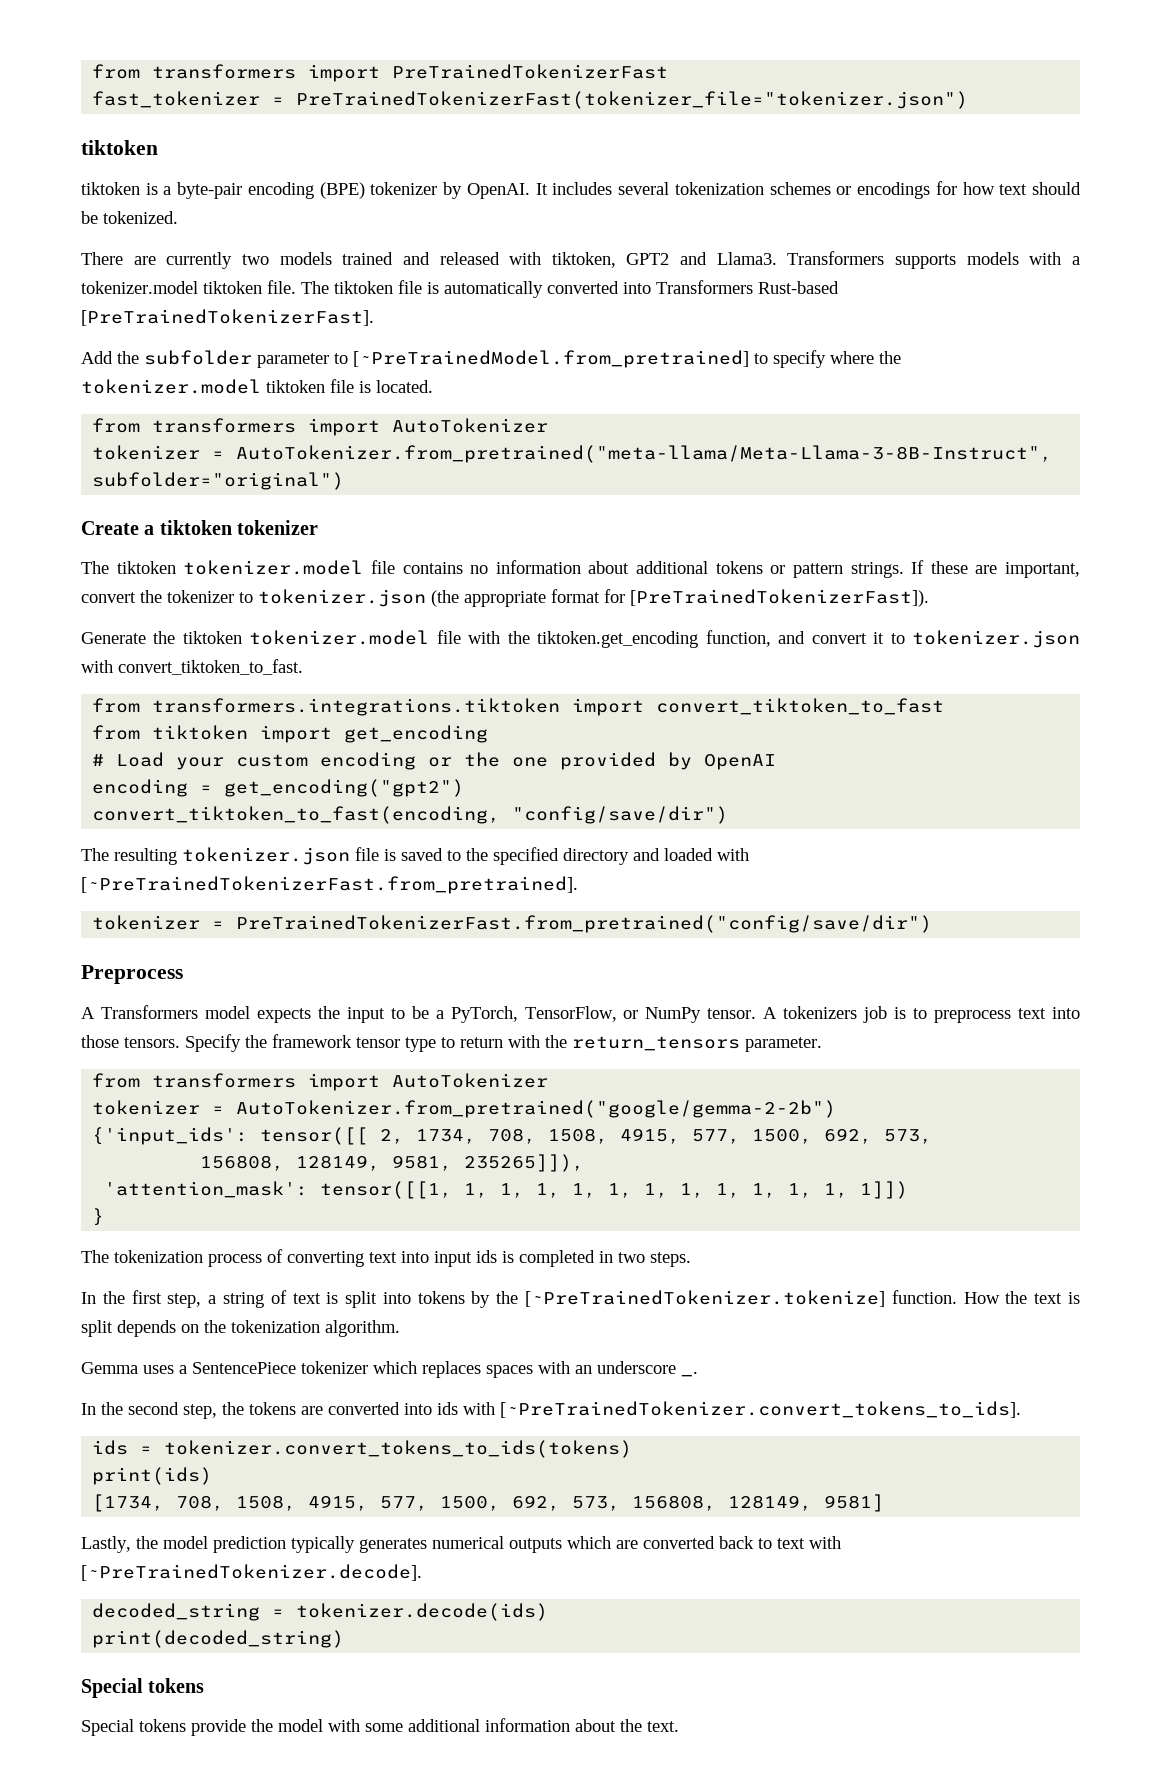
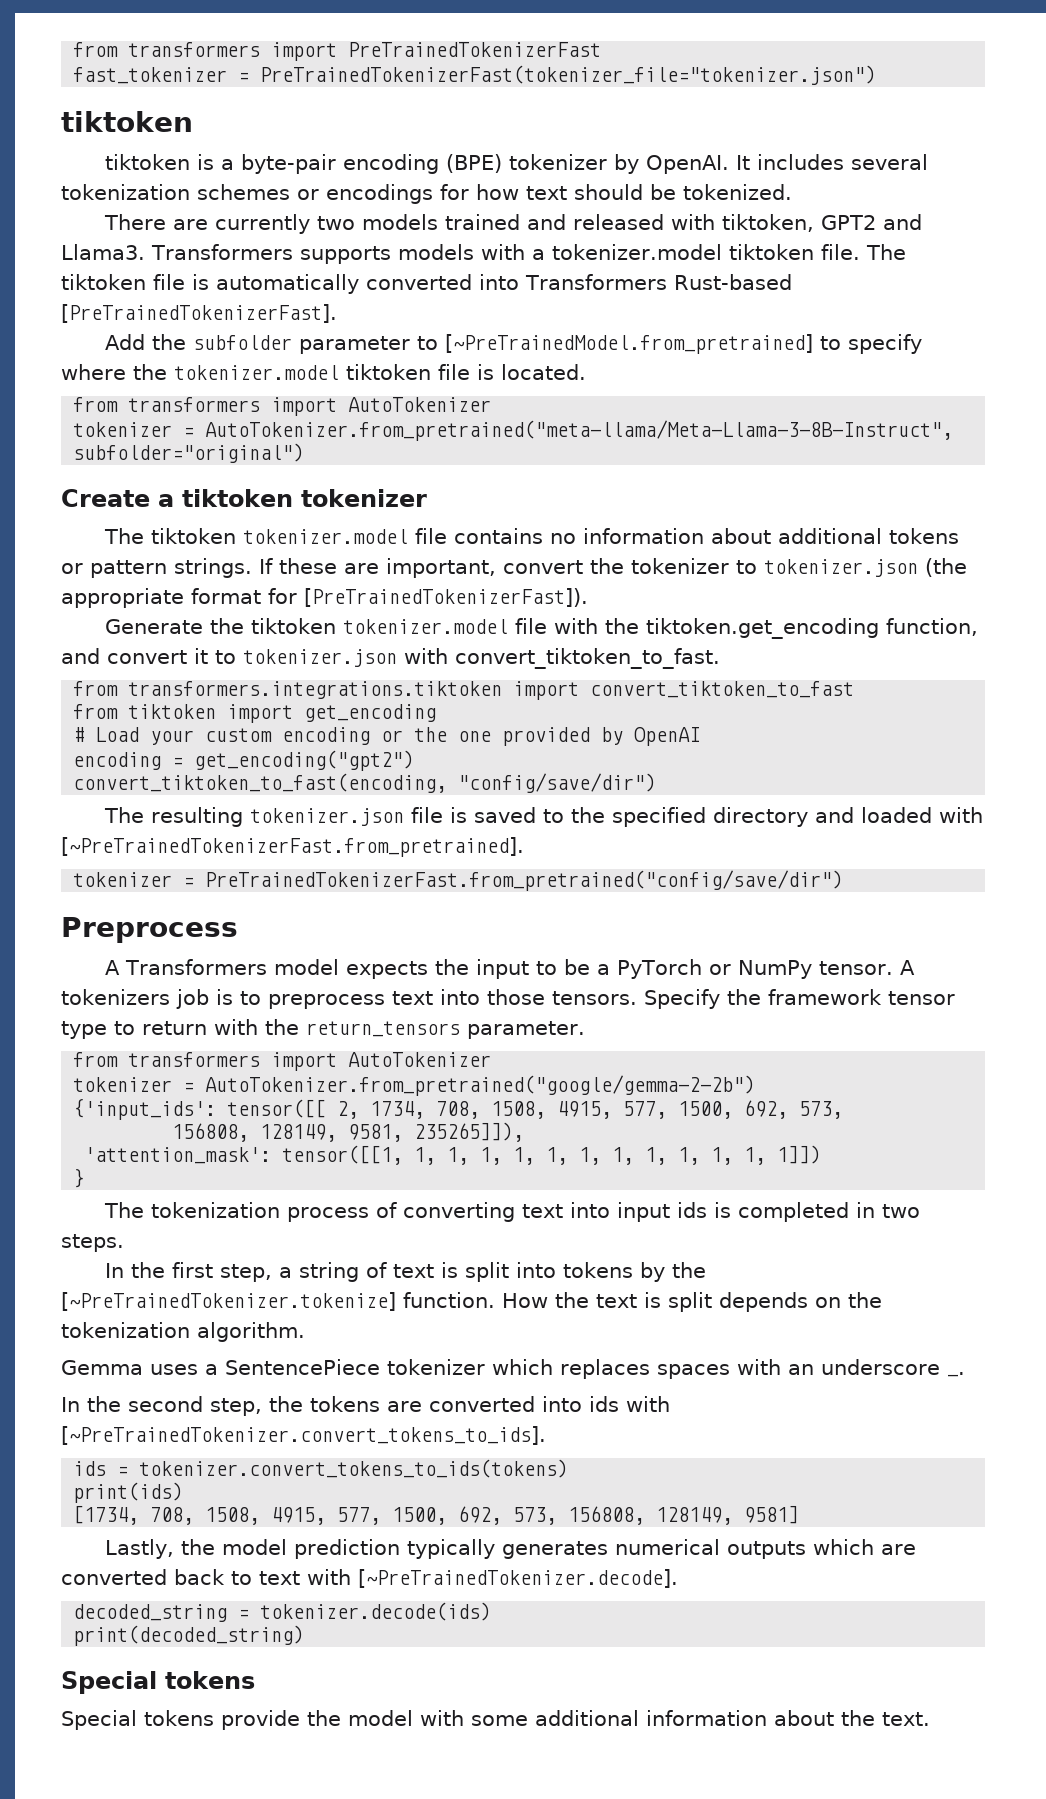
- A Transformers model expects the input to be a PyTorch, TensorFlow, or NumPy tensor.
+ A Transformers model expects the input to be a PyTorch or NumPy tensor.

